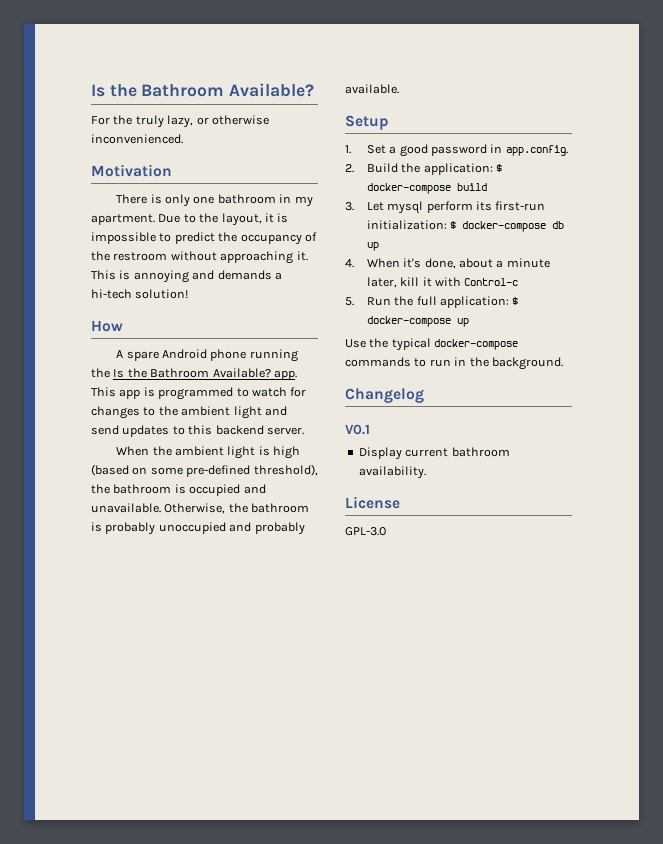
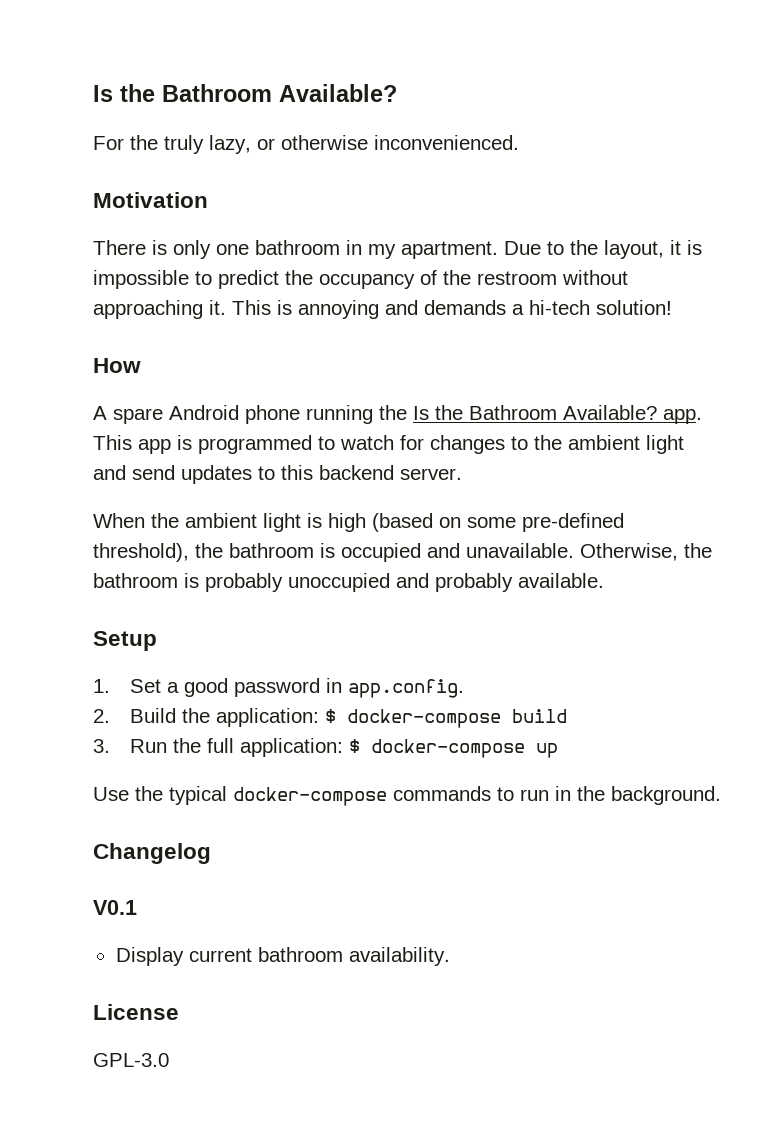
- 3. Let mysql perform its first-run initialization: $ docker-compose db up
- 4. When it's done, about a minute later, kill it with Control-c
- 5. Run the full application: $ docker-compose up
+ 3. Run the full application: $ docker-compose up

